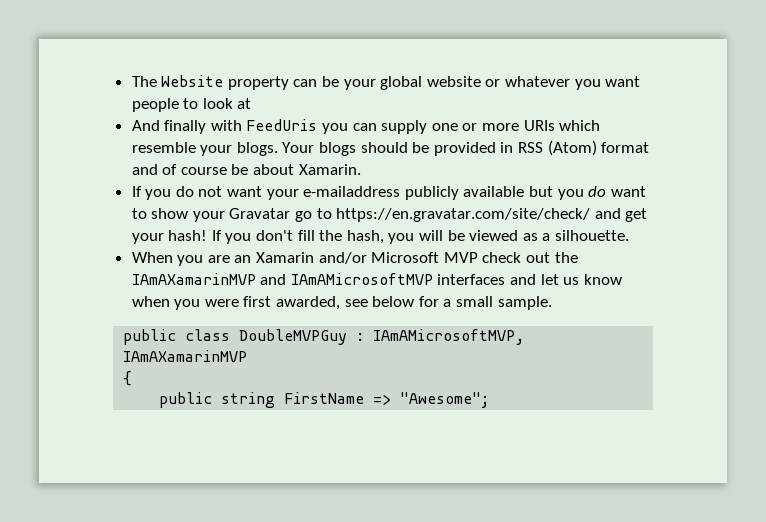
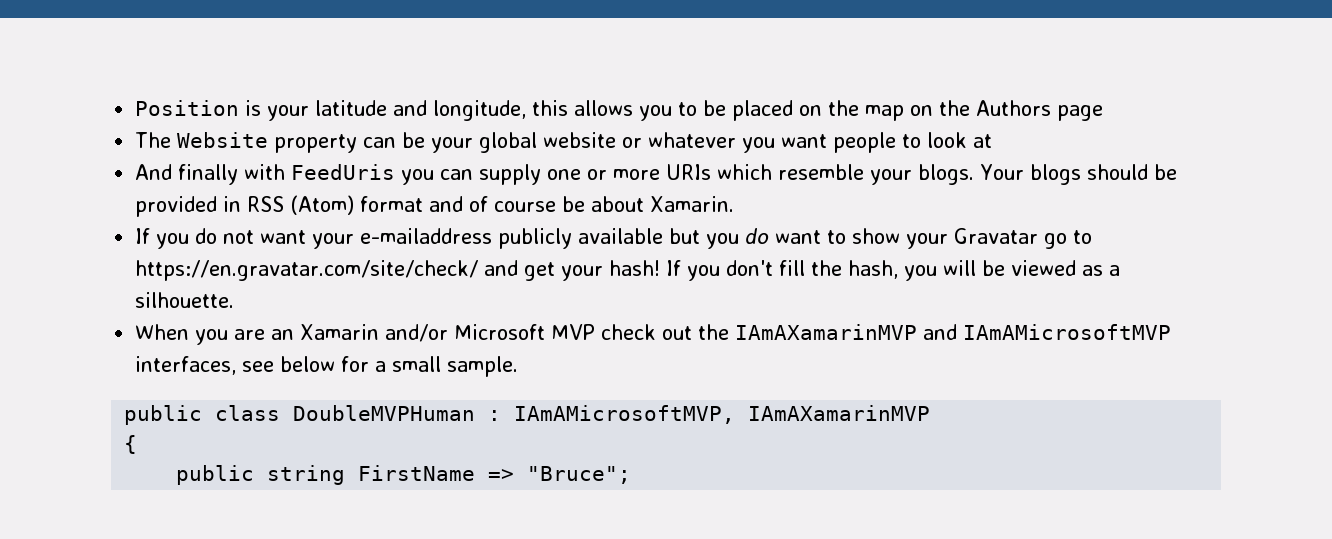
+ Position is your latitude and longitude, this allows you to be placed on the map on the Authors page
- When you are an Xamarin and/or Microsoft MVP check out the IAmAXamarinMVP and IAmAMicrosoftMVP interfaces and let us know when you were first awarded, see below for a small sample.
+ When you are an Xamarin and/or Microsoft MVP check out the IAmAXamarinMVP and IAmAMicrosoftMVP interfaces, see below for a small sample.
- public class DoubleMVPGuy : IAmAMicrosoftMVP, IAmAXamarinMVP
+ public class DoubleMVPHuman : IAmAMicrosoftMVP, IAmAXamarinMVP
- public string FirstName => "Awesome";
+ public string FirstName => "Bruce";

